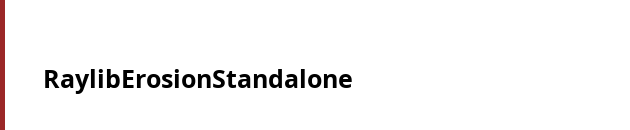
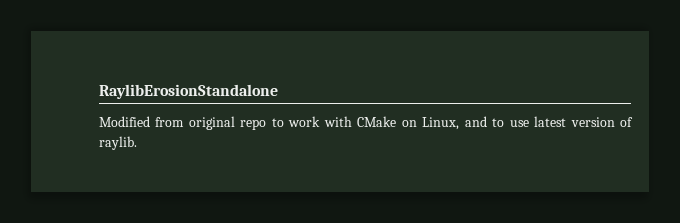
+ Modified from original repo to work with CMake on Linux, and to use latest version of raylib.

